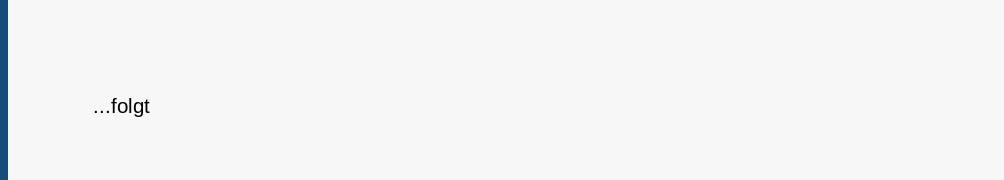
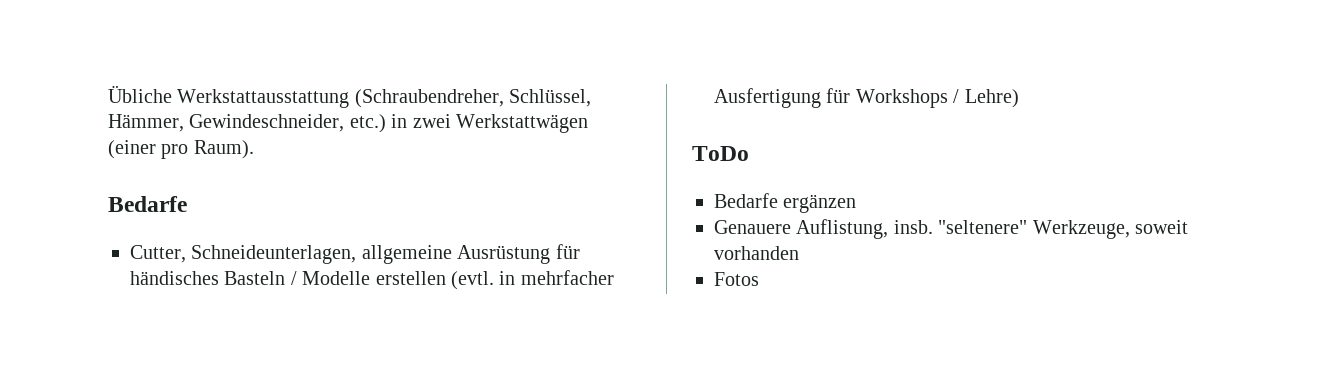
- ...folgt
+ Übliche Werkstattausstattung (Schraubendreher, Schlüssel, Hämmer, Gewindeschneider, etc.) in zwei Werkstattwägen (einer pro Raum).
+ Bedarfe
+ Cutter, Schneideunterlagen, allgemeine Ausrüstung für händisches Basteln / Modelle erstellen (evtl. in mehrfacher Ausfertigung für Workshops / Lehre)
+ ToDo
+ Bedarfe ergänzen
+ Genauere Auflistung, insb. "seltenere" Werkzeuge, soweit vorhanden
+ Fotos

